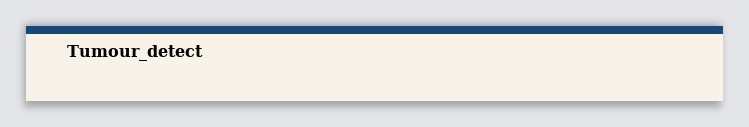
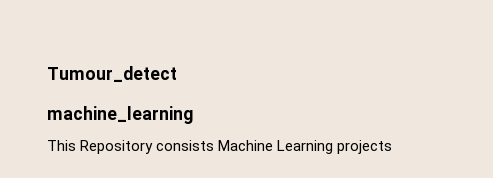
+ machine_learning
+ This Repository consists Machine Learning projects

